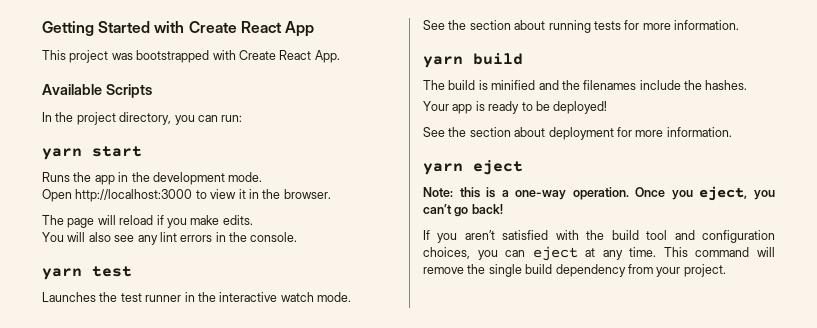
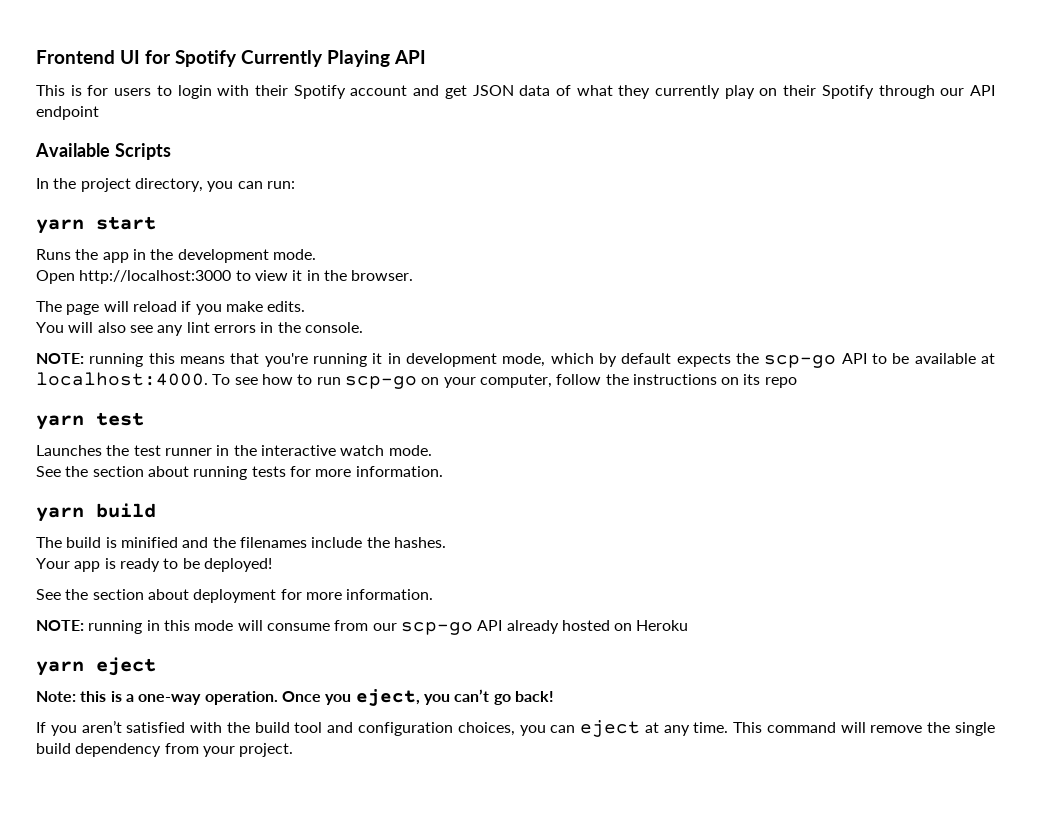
- Getting Started with Create React App
- This project was bootstrapped with Create React App.
+ Frontend UI for Spotify Currently Playing API
+ This is for users to login with their Spotify account and get JSON data of what they currently play on their Spotify through our API endpoint
+ NOTE: running this means that you're running it in development mode, which by default expects the scp-go API to be available at localhost:4000. To see how to run scp-go on your computer, follow the instructions on its repo
+ NOTE: running in this mode will consume from our scp-go API already hosted on Heroku

